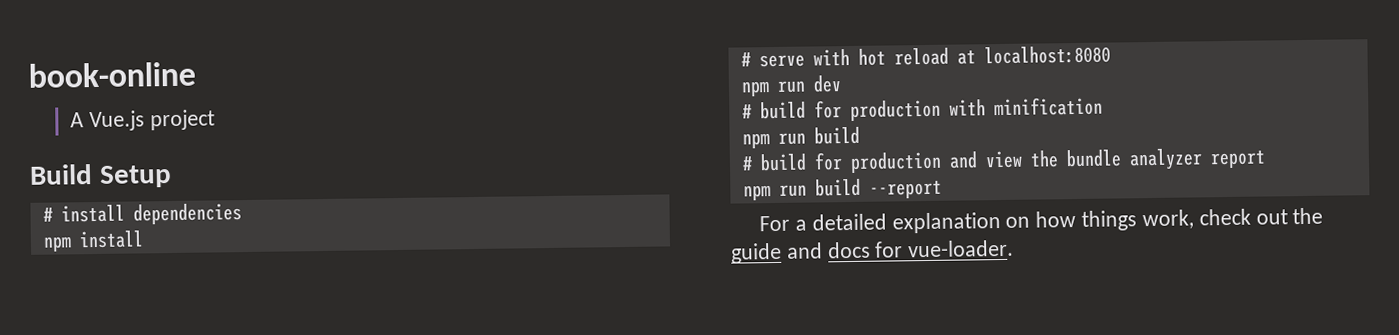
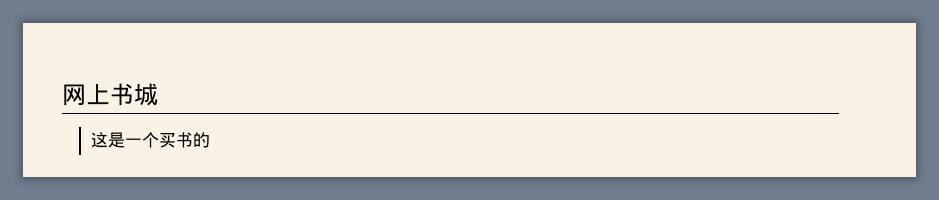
- book-online
- A Vue.js project
- Build Setup
- # install dependencies
- npm install
- # serve with hot reload at localhost:8080
- npm run dev
- # build for production with minification
- npm run build
- # build for production and view the bundle analyzer report
- npm run build --report
- For a detailed explanation on how things work, check out the guide and docs for vue-loader.
+ 网上书城
+ 这是一个买书的

